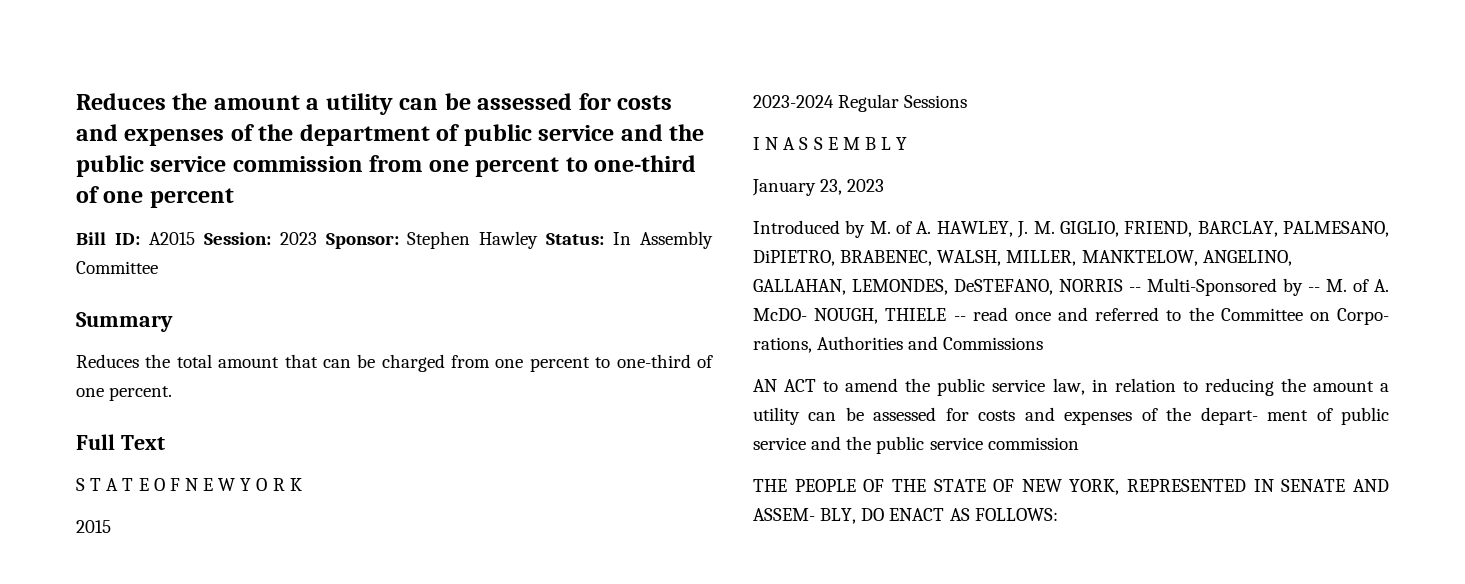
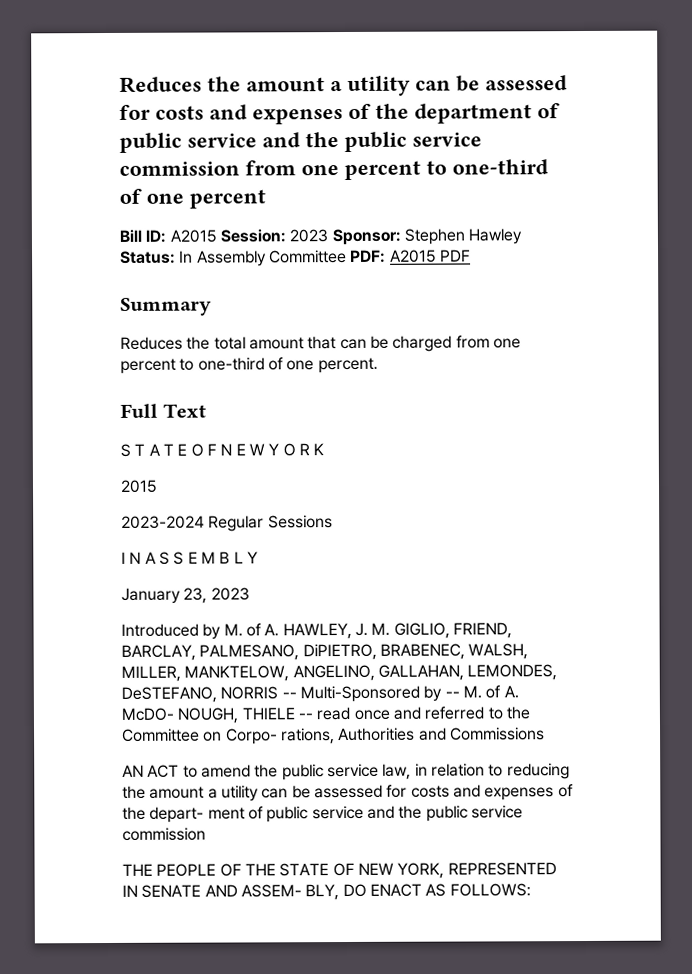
- Bill ID: A2015 Session: 2023 Sponsor: Stephen Hawley Status: In Assembly Committee
+ Bill ID: A2015 Session: 2023 Sponsor: Stephen Hawley Status: In Assembly Committee PDF: A2015 PDF

